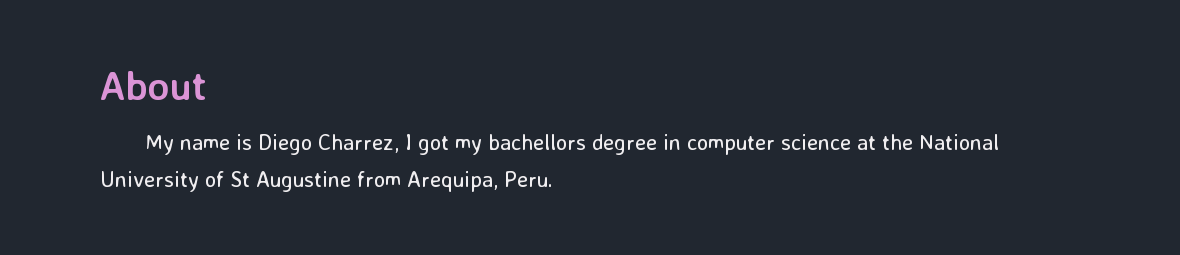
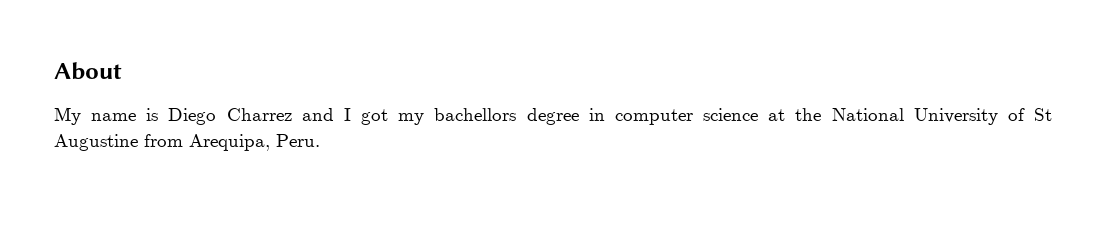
- My name is Diego Charrez, I got my bachellors degree in computer science at the National University of St Augustine from Arequipa, Peru.
+ My name is Diego Charrez and I got my bachellors degree in computer science at the National University of St Augustine from Arequipa, Peru.

